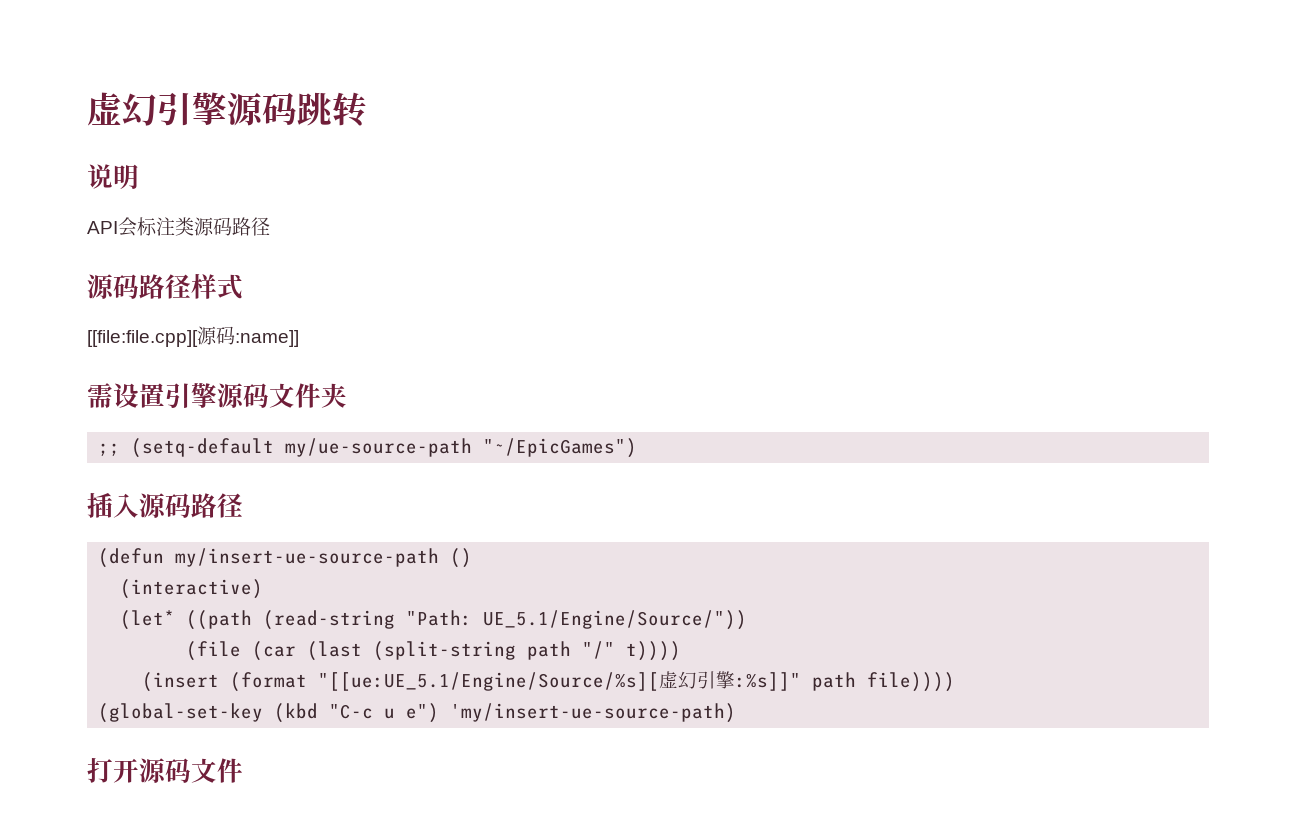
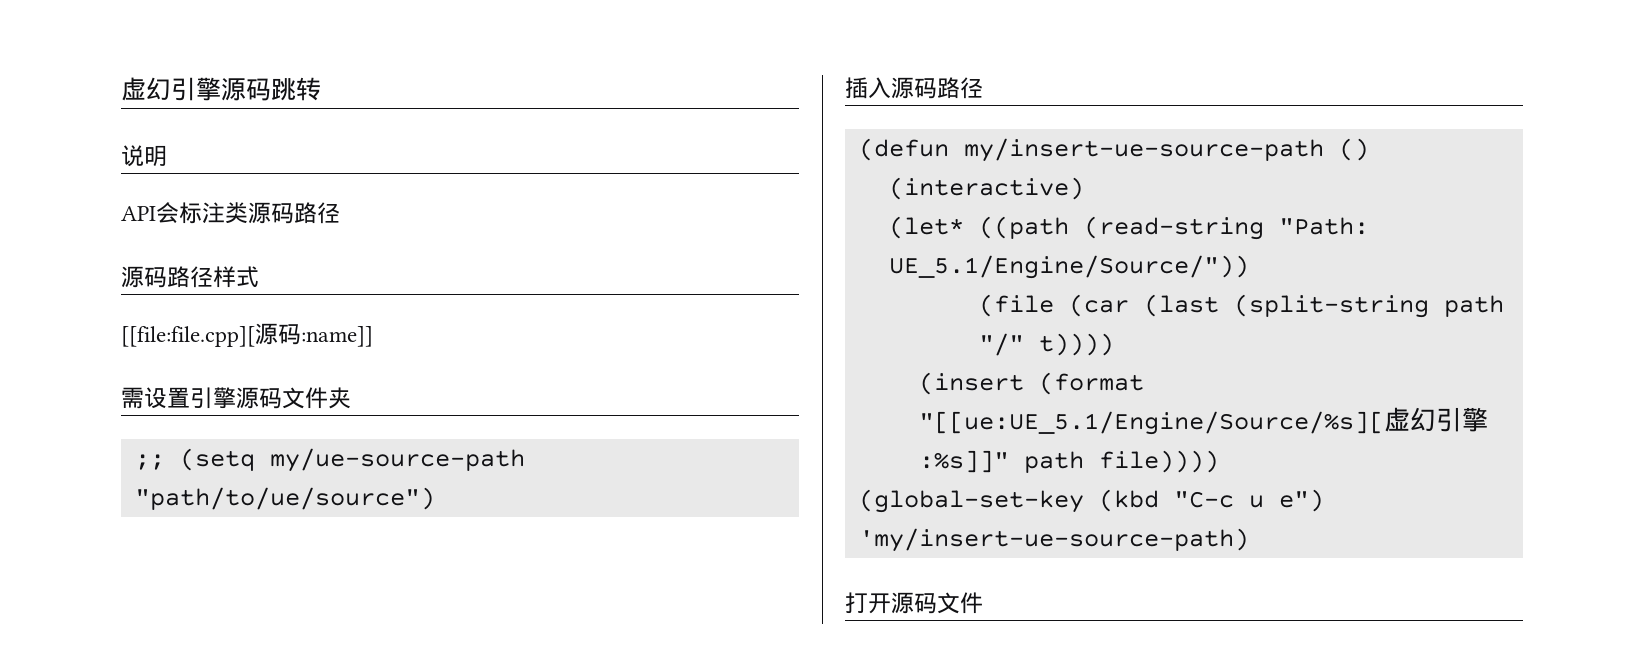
- ;; (setq-default my/ue-source-path "~/EpicGames")
+ ;; (setq my/ue-source-path "path/to/ue/source")

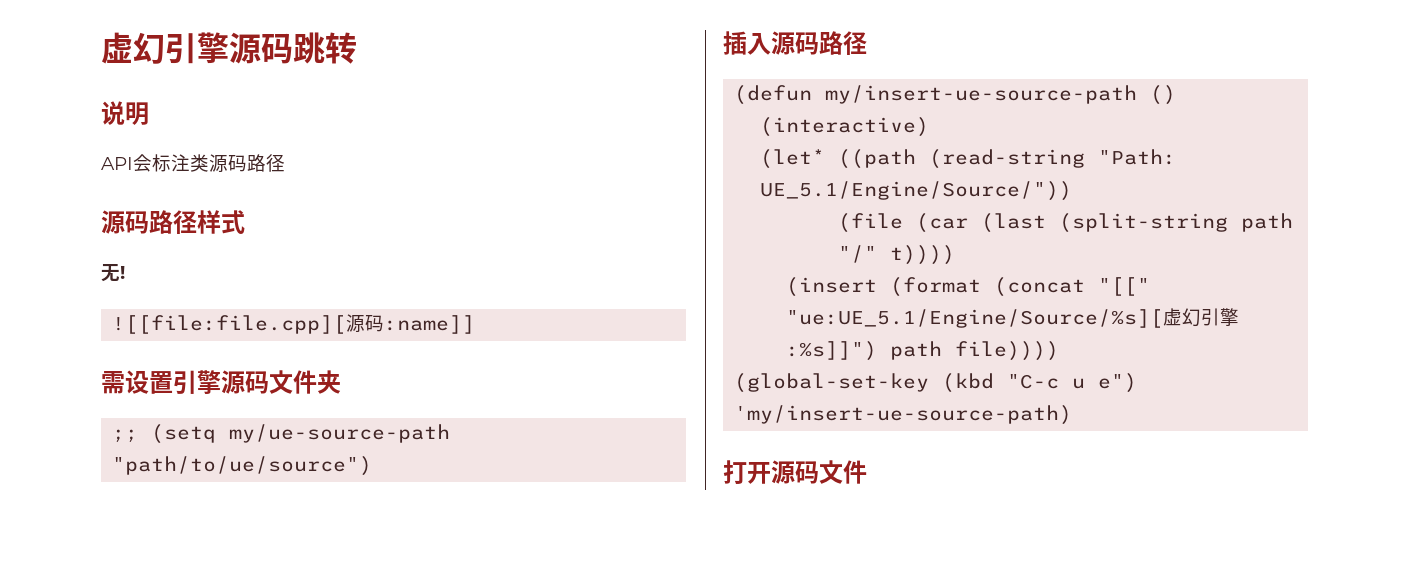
- [[file:file.cpp][源码:name]]
+ 无!
+ ![[file:file.cpp][源码:name]]
- (insert (format "[[ue:UE_5.1/Engine/Source/%s][虚幻引擎:%s]]" path file))))
+ (insert (format (concat "[[" "ue:UE_5.1/Engine/Source/%s][虚幻引擎:%s]]") path file))))

